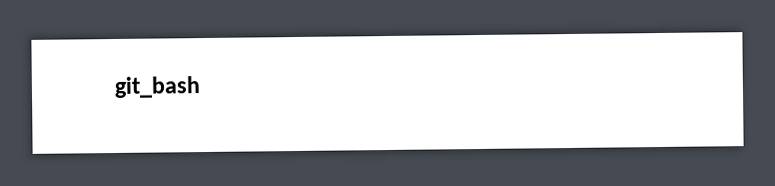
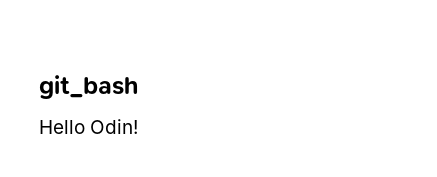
+ Hello Odin!

